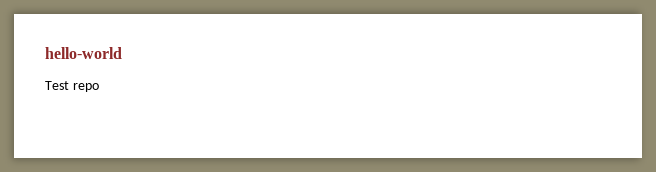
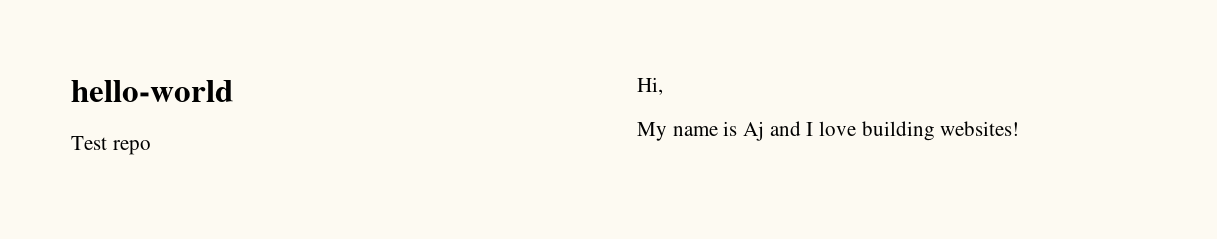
+ Hi,
+ My name is Aj and I love building websites!

